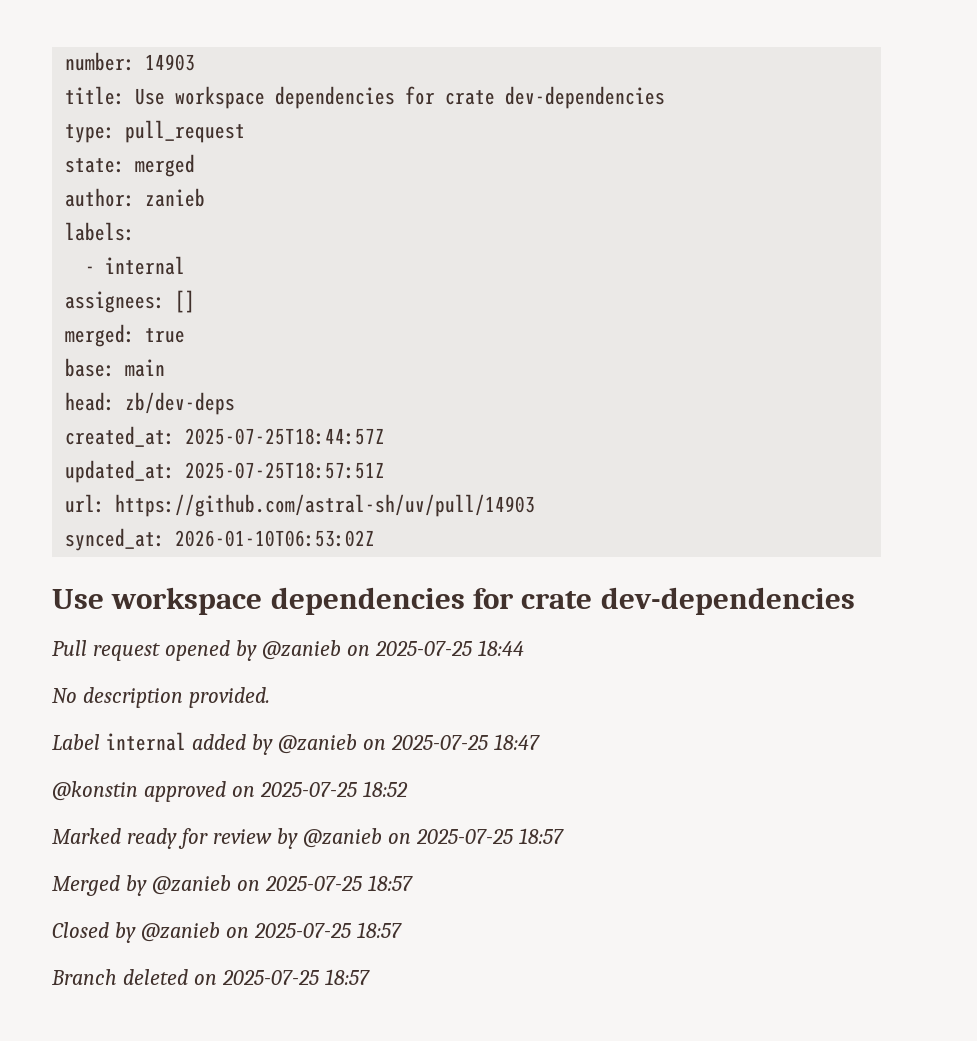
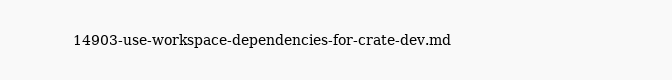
- number: 14903
- title: Use workspace dependencies for crate dev-dependencies
- type: pull_request
- state: merged
- author: zanieb
- labels:
- - internal
- assignees: []
- merged: true
- base: main
- head: zb/dev-deps
- created_at: 2025-07-25T18:44:57Z
- updated_at: 2025-07-25T18:57:51Z
- url: https://github.com/astral-sh/uv/pull/14903
- synced_at: 2026-01-10T06:53:02Z
- Use workspace dependencies for crate dev-dependencies
- Pull request opened by @zanieb on 2025-07-25 18:44
- No description provided.
- Label internal added by @zanieb on 2025-07-25 18:47
- @konstin approved on 2025-07-25 18:52
- Marked ready for review by @zanieb on 2025-07-25 18:57
- Merged by @zanieb on 2025-07-25 18:57
- Closed by @zanieb on 2025-07-25 18:57
- Branch deleted on 2025-07-25 18:57
+ 14903-use-workspace-dependencies-for-crate-dev.md

